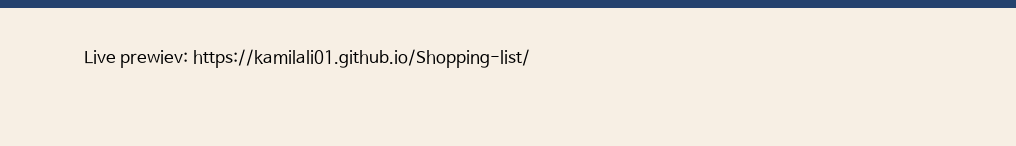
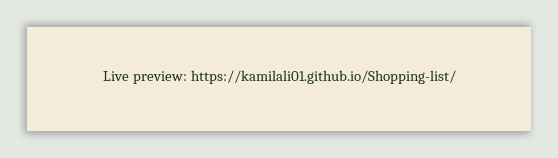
- Live prewiev: https://kamilali01.github.io/Shopping-list/
+ Live preview: https://kamilali01.github.io/Shopping-list/

